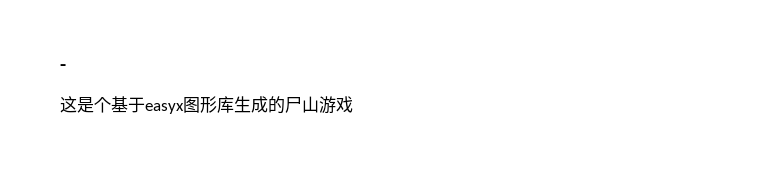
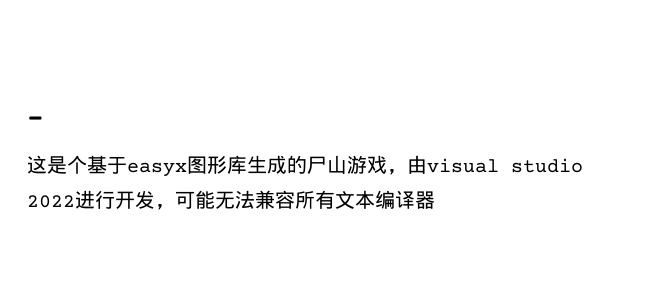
- 这是个基于easyx图形库生成的尸山游戏
+ 这是个基于easyx图形库生成的尸山游戏，由visual studio 2022进行开发，可能无法兼容所有文本编译器

